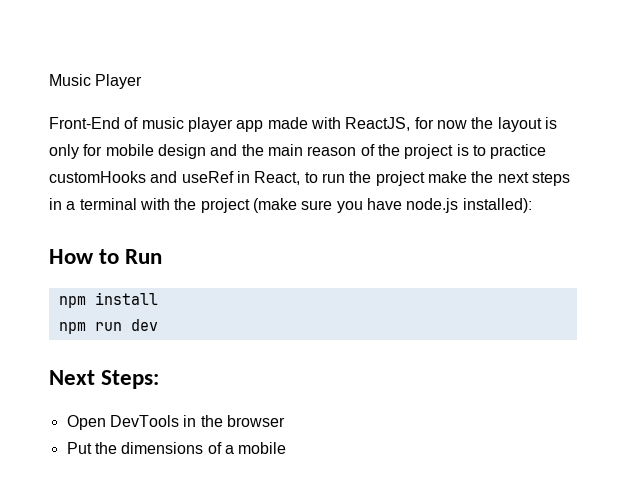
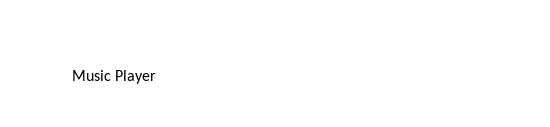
- Front-End of music player app made with ReactJS, for now the layout is only for mobile design and the main reason of the project is to practice customHooks and useRef in React, to run the project make the next steps in a terminal with the project (make sure you have node.js installed):
- How to Run
- npm install
- npm run dev
- Next Steps:
- Open DevTools in the browser
- Put the dimensions of a mobile

